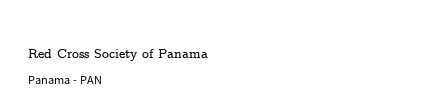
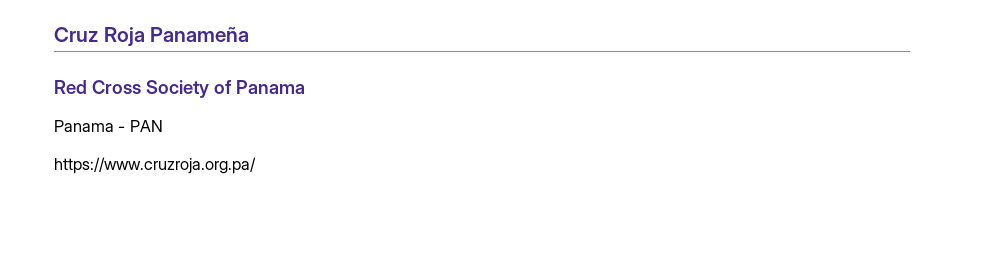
+ Cruz Roja Panameña
+ https://www.cruzroja.org.pa/

